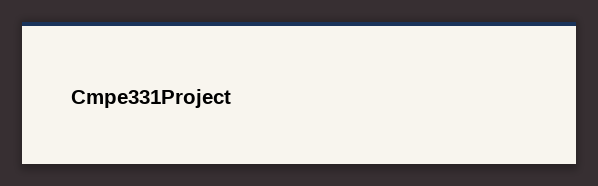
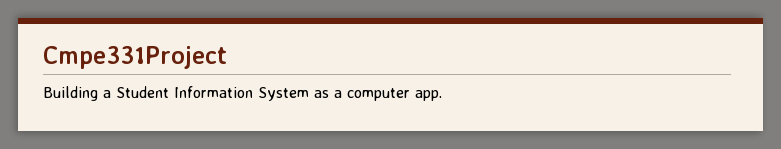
+ Building a Student Information System as a computer app.

